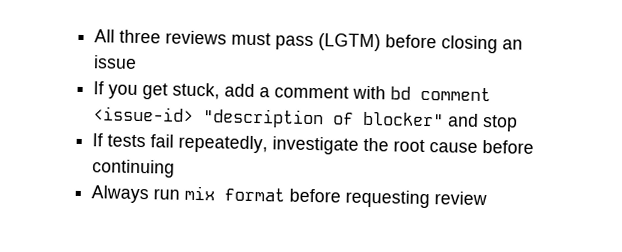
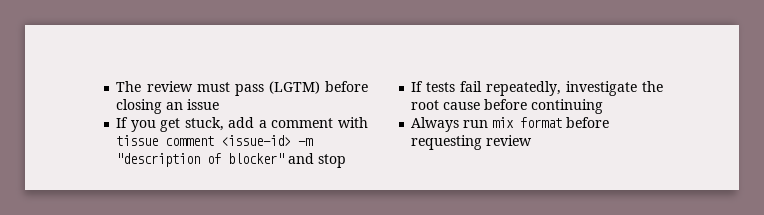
- All three reviews must pass (LGTM) before closing an issue
+ The review must pass (LGTM) before closing an issue
- If you get stuck, add a comment with bd comment <issue-id> "description of blocker" and stop
+ If you get stuck, add a comment with tissue comment <issue-id> -m "description of blocker" and stop

